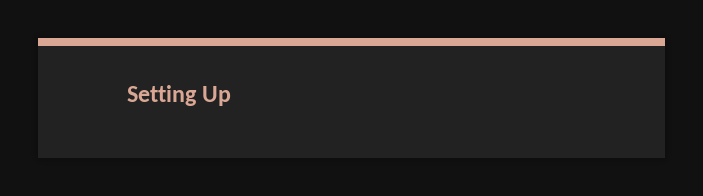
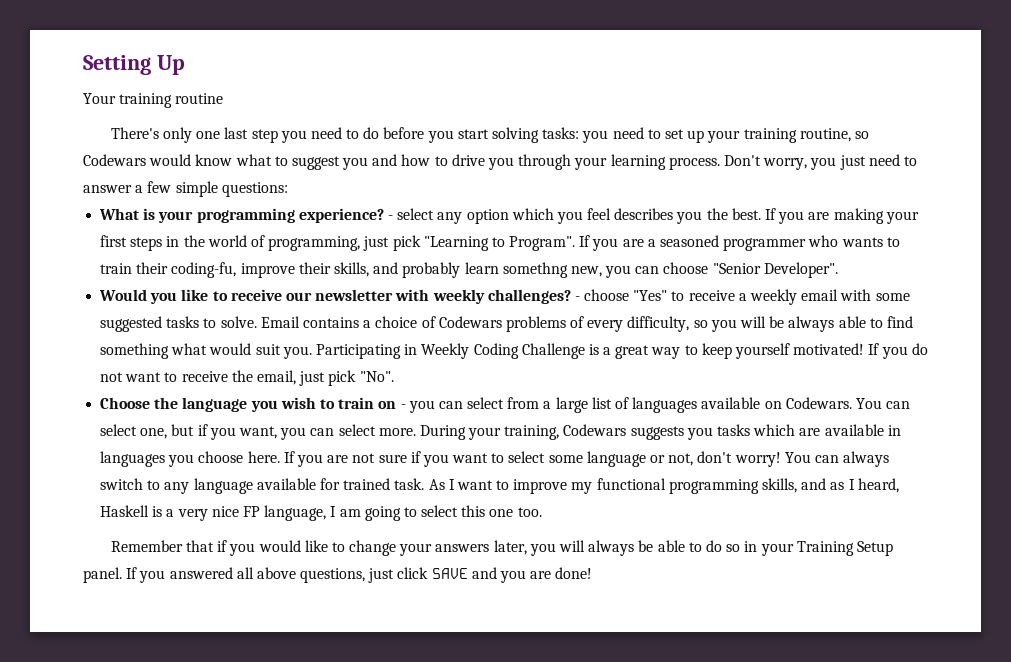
+ Your training routine
+ There's only one last step you need to do before you start solving tasks: you need to set up your training routine, so Codewars would know what to suggest you and how to drive you through your learning process. Don't worry, you just need to answer a few simple questions:
+ What is your programming experience? - select any option which you feel describes you the best. If you are making your first steps in the world of programming, just pick "Learning to Program". If you are a seasoned programmer who wants to train their coding-fu, improve their skills, and probably learn somethng new, you can choose "Senior Developer".
+ Would you like to receive our newsletter with weekly challenges? - choose "Yes" to receive a weekly email with some suggested tasks to solve. Email contains a choice of Codewars problems of every difficulty, so you will be always able to find something what would suit you. Participating in Weekly Coding Challenge is a great way to keep yourself motivated! If you do not want to receive the email, just pick "No".
+ Choose the language you wish to train on - you can select from a large list of languages available on Codewars. You can select one, but if you want, you can select more. During your training, Codewars suggests you tasks which are available in languages you choose here. If you are not sure if you want to select some language or not, don't worry! You can always switch to any language available for trained task. As I want to improve my functional programming skills, and as I heard, Haskell is a very nice FP language, I am going to select this one too.
+ Remember that if you would like to change your answers later, you will always be able to do so in your Training Setup panel. If you answered all above questions, just click SAVE and you are done!

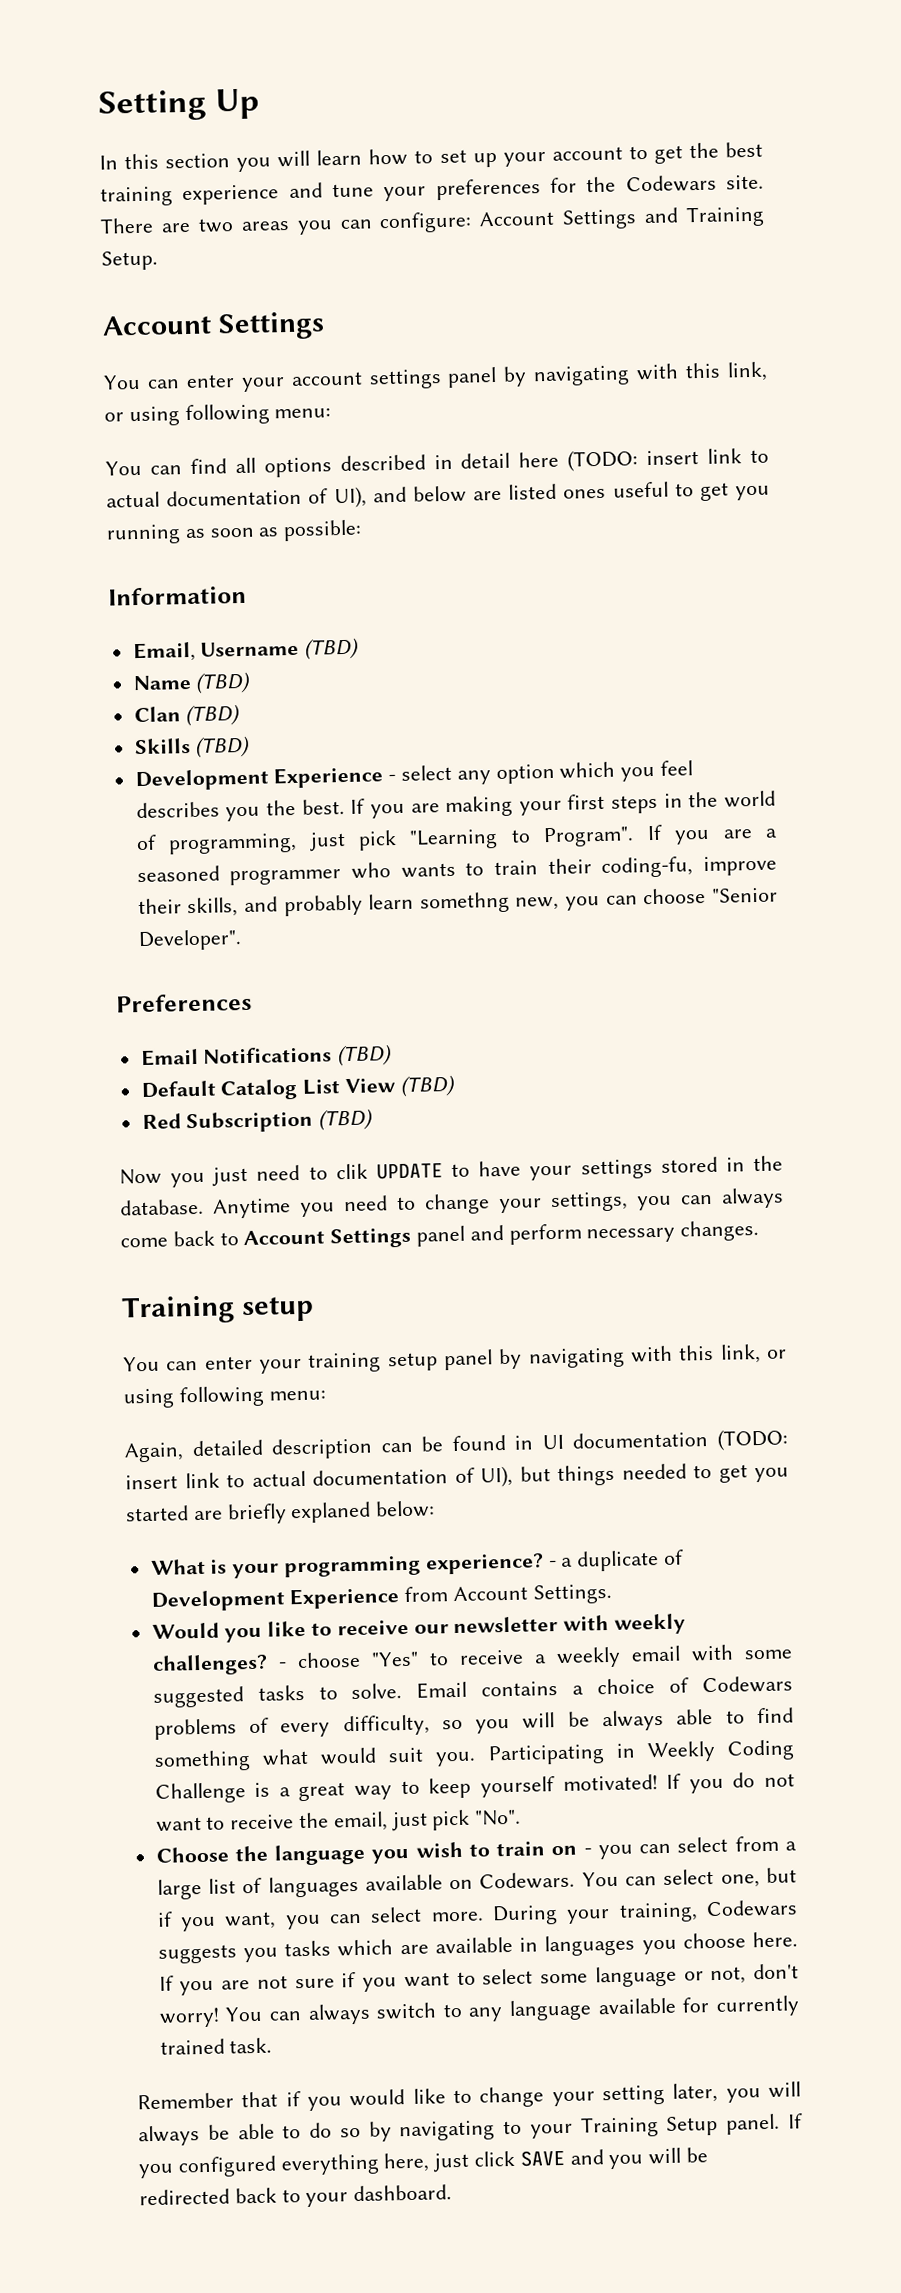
- Your training routine
- There's only one last step you need to do before you start solving tasks: you need to set up your training routine, so Codewars would know what to suggest you and how to drive you through your learning process. Don't worry, you just need to answer a few simple questions:
- What is your programming experience? - select any option which you feel describes you the best.
+ In this section you will learn how to set up your account to get the best training experience and tune your preferences for the Codewars site. There are two areas you can configure: Account Settings and Training Setup.
+ Account Settings
+ You can enter your account settings panel by navigating with this link, or using following menu:
+ You can find all options described in detail here (TODO: insert link to actual documentation of UI), and below are listed ones useful to get you running as soon as possible:
+ Information
+ Email, Username (TBD)
+ Name (TBD)
+ Clan (TBD)
+ Skills (TBD)
+ Development Experience - select any option which you feel describes you the best.
+ Preferences
+ Email Notifications (TBD)
+ Default Catalog List View (TBD)
+ Red Subscription (TBD)
+ Now you just need to clik UPDATE to have your settings stored in the database. Anytime you need to change your settings, you can always come back to Account Settings panel and perform necessary changes.
+ Training setup
+ You can enter your training setup panel by navigating with this link, or using following menu:
+ Again, detailed description can be found in UI documentation (TODO: insert link to actual documentation of UI), but things needed to get you started are briefly explaned below:
+ What is your programming experience? - a duplicate of Development Experience from Account Settings.
- You can always switch to any language available for trained task. As I want to improve my functional programming skills, and as I heard, Haskell is a very nice FP language, I am going to select this one too.
+ You can always switch to any language available for currently trained task.
- Remember that if you would like to change your answers later, you will always be able to do so in your Training Setup panel.
+ Remember that if you would like to change your setting later, you will always be able to do so by navigating to your Training Setup panel.
- If you answered all above questions, just click SAVE and you are done!
+ If you configured everything here, just click SAVE and you will be redirected back to your dashboard.

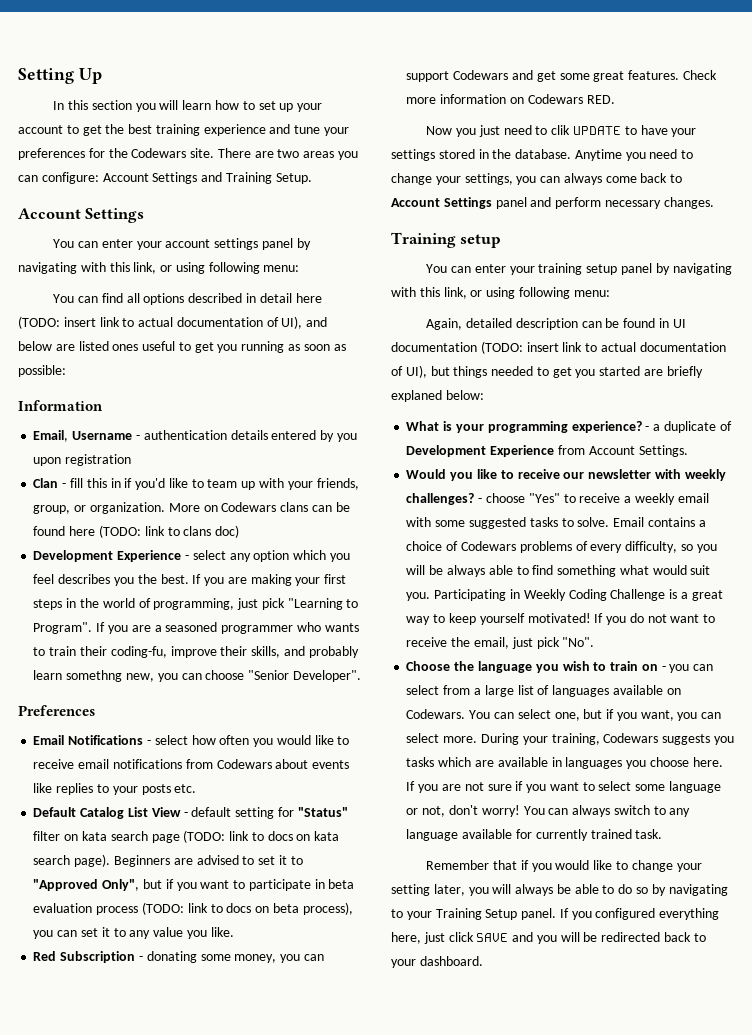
- Email, Username (TBD)
- Name (TBD)
- Clan (TBD)
- Skills (TBD)
+ Email, Username - authentication details entered by you upon registration
+ Clan - fill this in if you'd like to team up with your friends, group, or organization. More on Codewars clans can be found here (TODO: link to clans doc)
- Email Notifications (TBD)
- Default Catalog List View (TBD)
- Red Subscription (TBD)
+ Email Notifications - select how often you would like to receive email notifications from Codewars about events like replies to your posts etc.
+ Default Catalog List View - default setting for "Status" filter on kata search page (TODO: link to docs on kata search page). Beginners are advised to set it to "Approved Only", but if you want to participate in beta evaluation process (TODO: link to docs on beta process), you can set it to any value you like.
+ Red Subscription - donating some money, you can support Codewars and get some great features. Check more information on Codewars RED.

